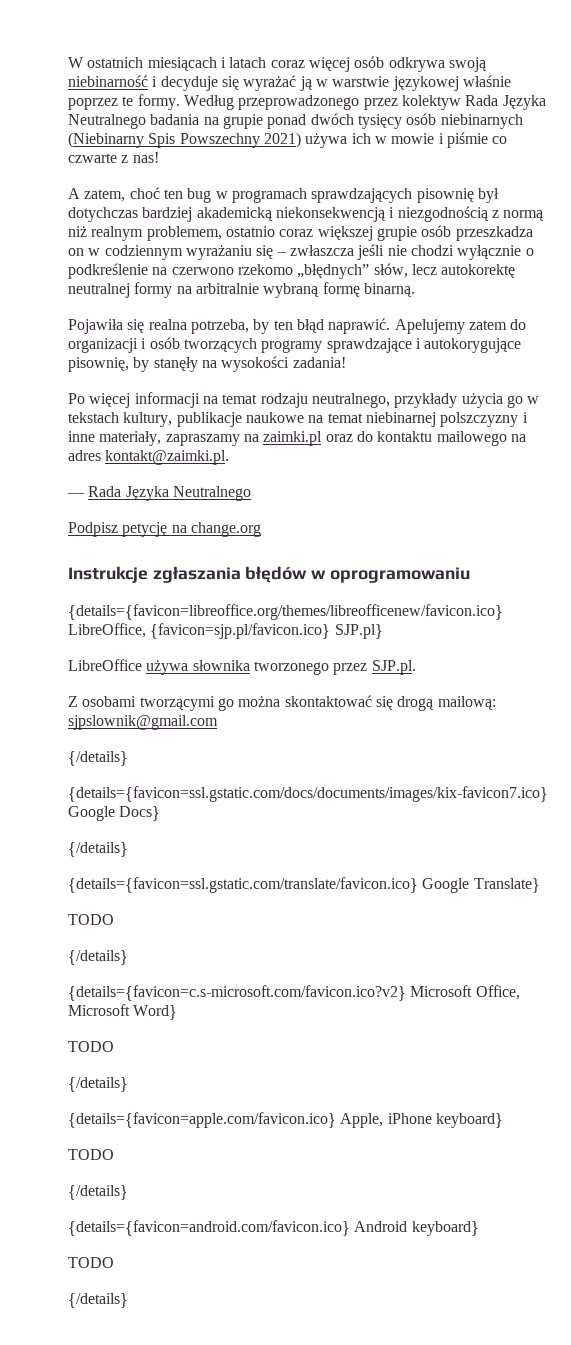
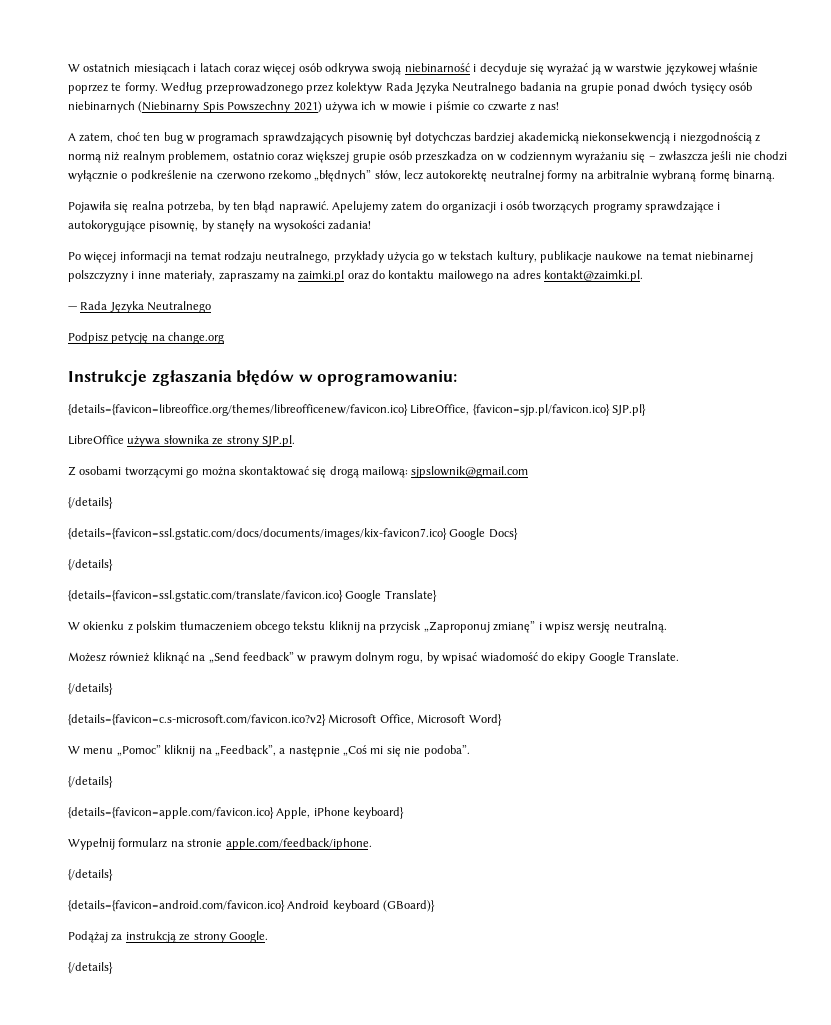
- Instrukcje zgłaszania błędów w oprogramowaniu
+ Instrukcje zgłaszania błędów w oprogramowaniu:
- LibreOffice używa słownika tworzonego przez SJP.pl.
+ LibreOffice używa słownika ze strony SJP.pl.
  {details={favicon=ssl.gstatic.com/translate/favicon.ico} Google Translate}
- TODO
+ W okienku z polskim tłumaczeniem obcego tekstu kliknij na przycisk „Zaproponuj zmianę” i wpisz wersję neutralną.
+ Możesz również kliknąć na „Send feedback” w prawym dolnym rogu, by wpisać wiadomość do ekipy Google Translate.
  {details={favicon=c.s-microsoft.com/favicon.ico?v2} Microsoft Office, Microsoft Word}
- TODO
+ W menu „Pomoc” kliknij na „Feedback”, a następnie „Coś mi się nie podoba”.
  {details={favicon=apple.com/favicon.ico} Apple, iPhone keyboard}
- TODO
+ Wypełnij formularz na stronie apple.com/feedback/iphone.
  {/details}
- {details={favicon=android.com/favicon.ico} Android keyboard}
- TODO
+ {details={favicon=android.com/favicon.ico} Android keyboard (GBoard)}
+ Podążaj za instrukcją ze strony Google.

